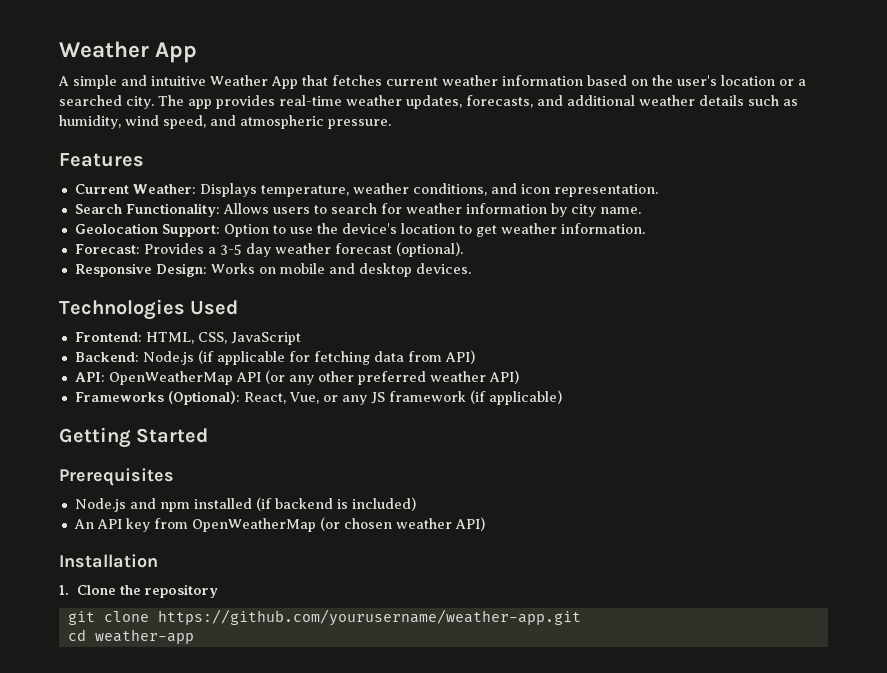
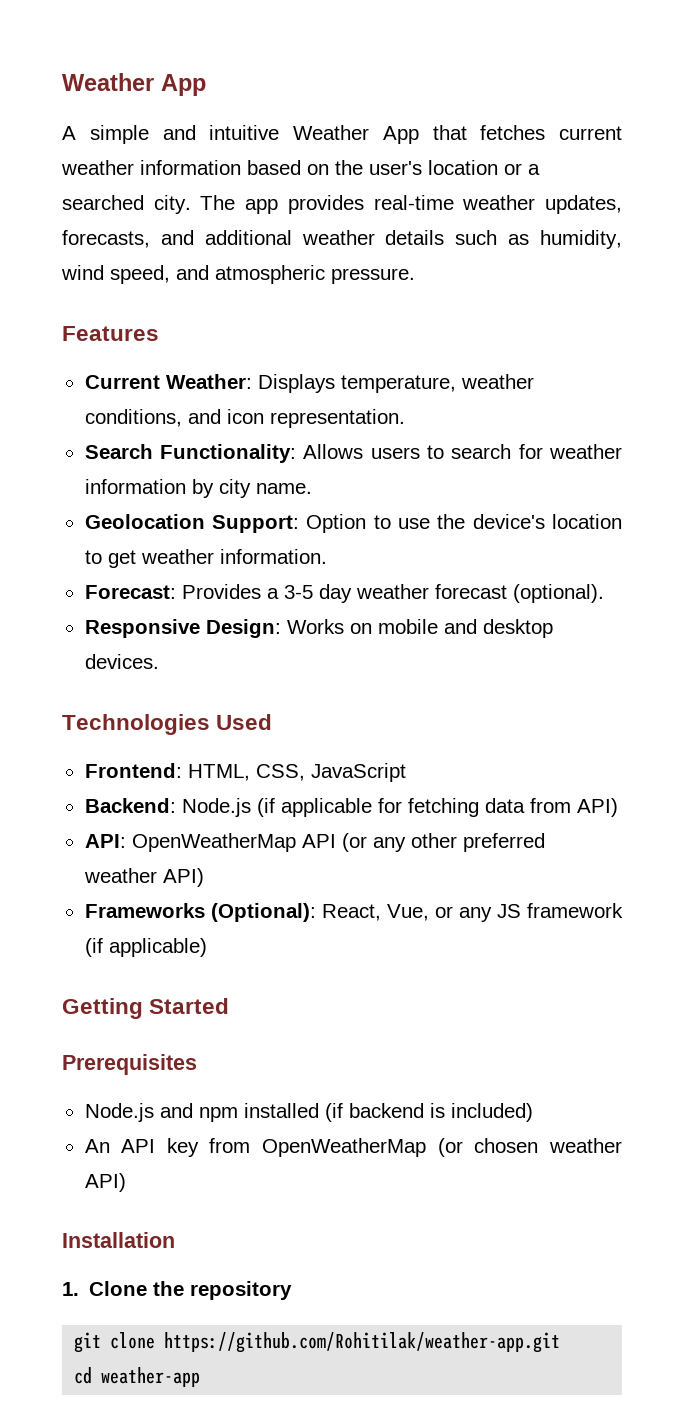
- git clone https://github.com/yourusername/weather-app.git
+ git clone https://github.com/Rohitilak/weather-app.git

